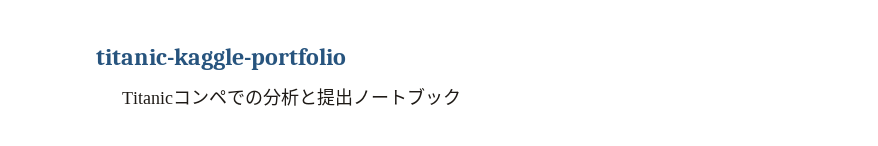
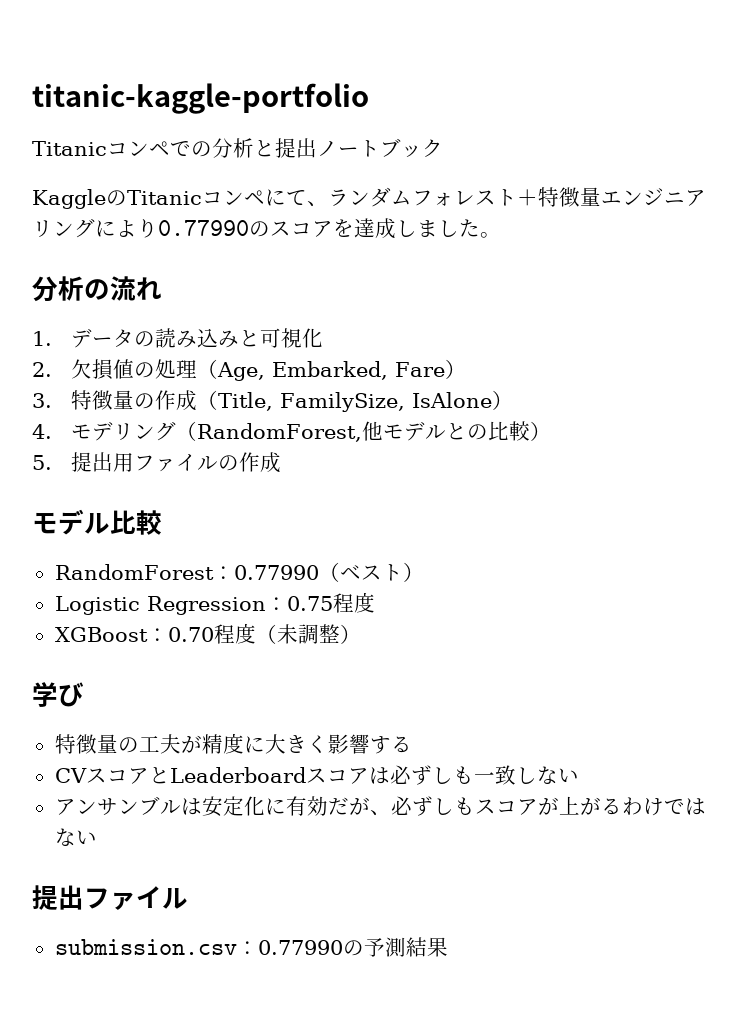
+ KaggleのTitanicコンペにて、ランダムフォレスト＋特徴量エンジニアリングにより0.77990のスコアを達成しました。
+ 分析の流れ
+ 1.データの読み込みと可視化
+ 2.欠損値の処理（Age, Embarked, Fare）
+ 3.特徴量の作成（Title, FamilySize, IsAlone）
+ 4.モデリング（RandomForest,他モデルとの比較）
+ 5.提出用ファイルの作成
+ モデル比較
+ RandomForest：0.77990（ベスト）
+ Logistic Regression：0.75程度
+ XGBoost：0.70程度（未調整）
+ 学び
+ 特徴量の工夫が精度に大きく影響する
+ CVスコアとLeaderboardスコアは必ずしも一致しない
+ アンサンブルは安定化に有効だが、必ずしもスコアが上がるわけではない
+ 提出ファイル
+ submission.csv：0.77990の予測結果

